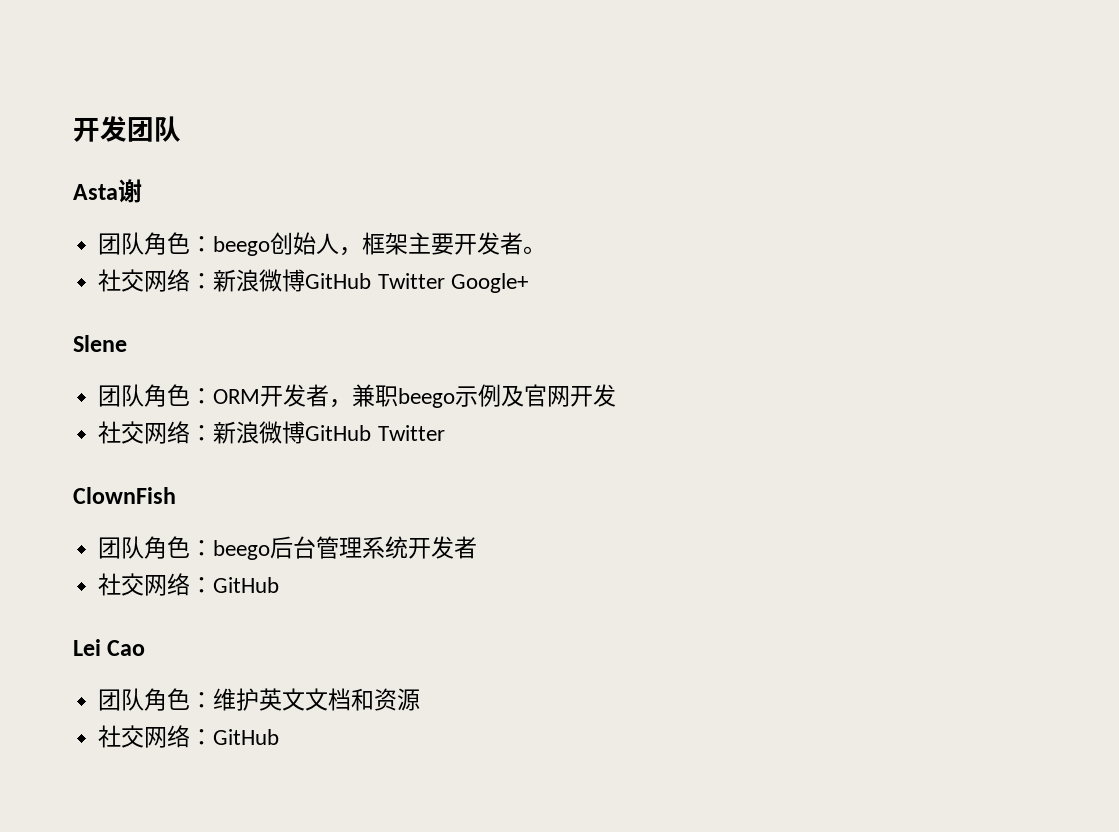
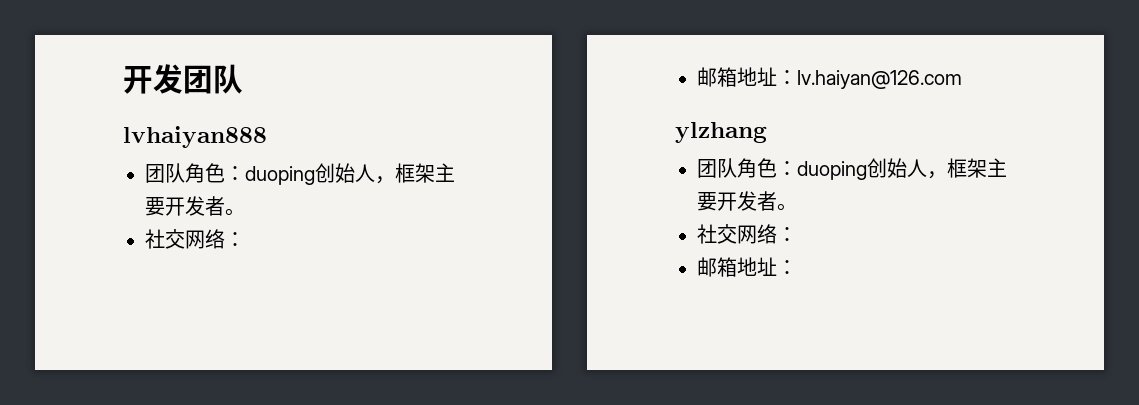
- Asta谢
- 团队角色：beego创始人，框架主要开发者。
- 社交网络：新浪微博GitHub Twitter Google+
- Slene
- 团队角色：ORM开发者，兼职beego示例及官网开发
- 社交网络：新浪微博GitHub Twitter
- ClownFish
- 团队角色：beego后台管理系统开发者
- 社交网络：GitHub
- Lei Cao
- 团队角色：维护英文文档和资源
- 社交网络：GitHub
+ lvhaiyan888
+ 团队角色：duoping创始人，框架主要开发者。
+ 社交网络：
+ 邮箱地址：lv.haiyan@126.com
+ ylzhang
+ 团队角色：duoping创始人，框架主要开发者。
+ 社交网络：
+ 邮箱地址：

